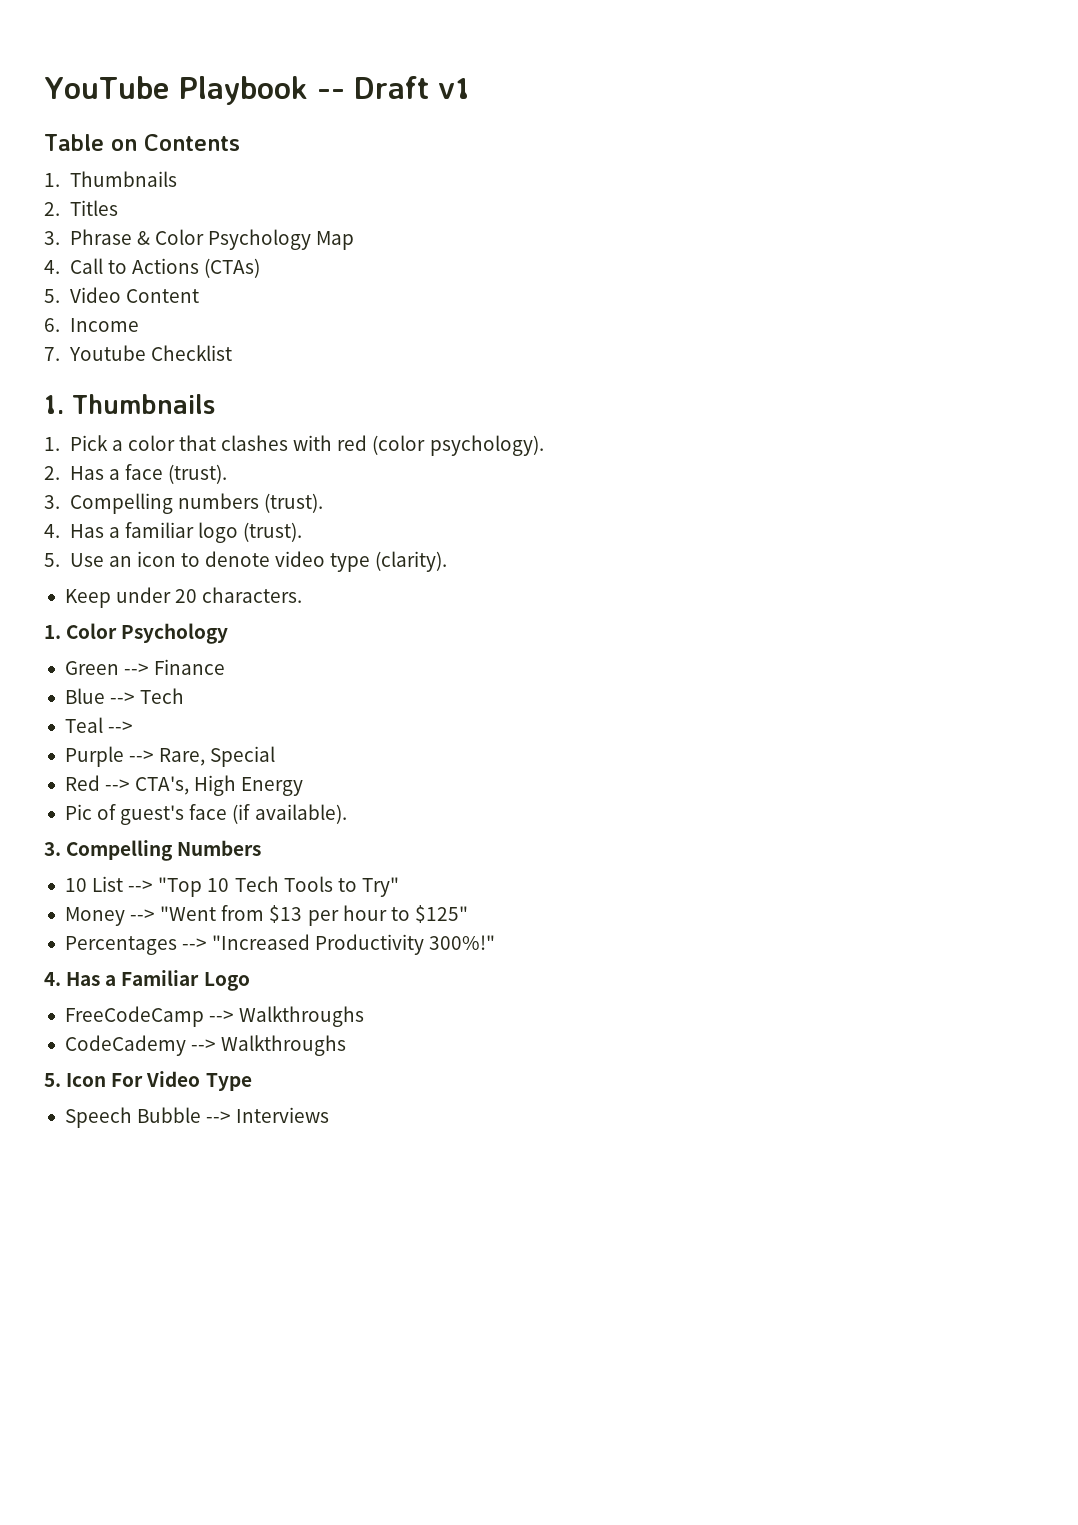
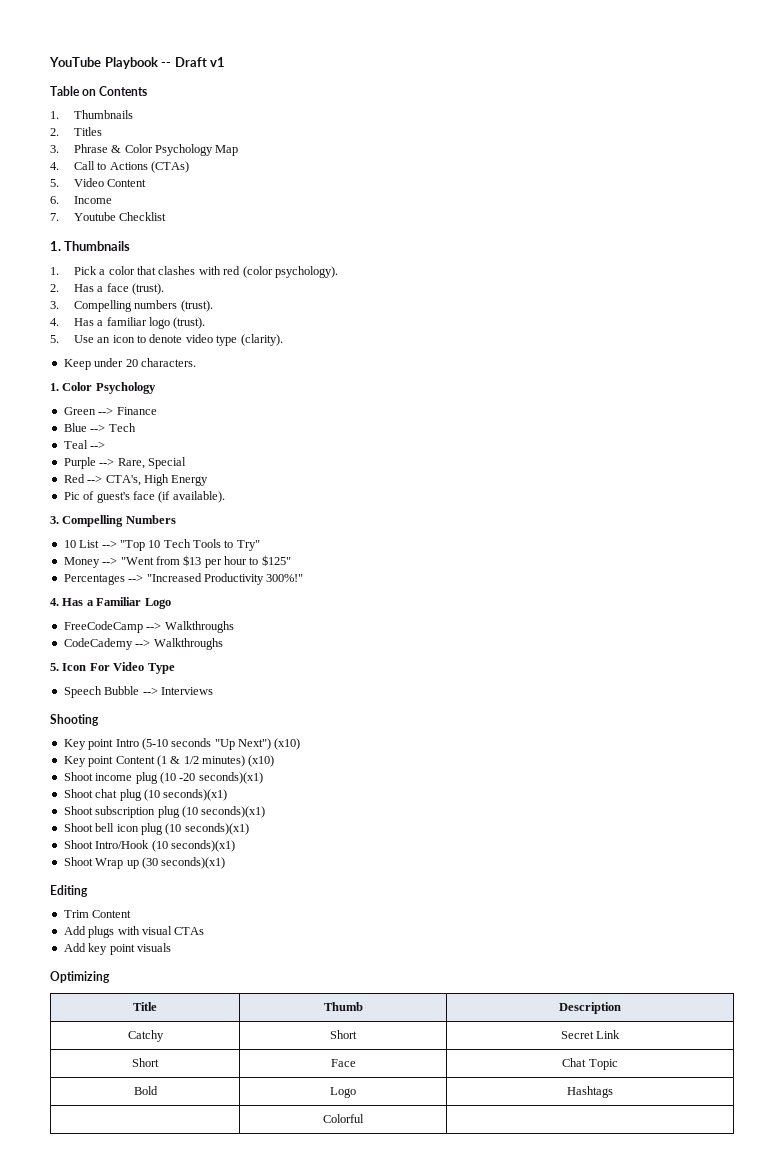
+ Shooting
+ Key point Intro (5-10 seconds "Up Next") (x10)
+ Key point Content (1 & 1/2 minutes) (x10)
+ Shoot income plug (10 -20 seconds)(x1)
+ Shoot chat plug (10 seconds)(x1)
+ Shoot subscription plug (10 seconds)(x1)
+ Shoot bell icon plug (10 seconds)(x1)
+ Shoot Intro/Hook (10 seconds)(x1)
+ Shoot Wrap up (30 seconds)(x1)
+ Editing
+ Trim Content
+ Add plugs with visual CTAs
+ Add key point visuals
+ Optimizing
+ Title | Thumb | Description
+ Catchy | Short | Secret Link
+ Short | Face | Chat Topic
+ Bold | Logo | Hashtags
+ | Colorful |

